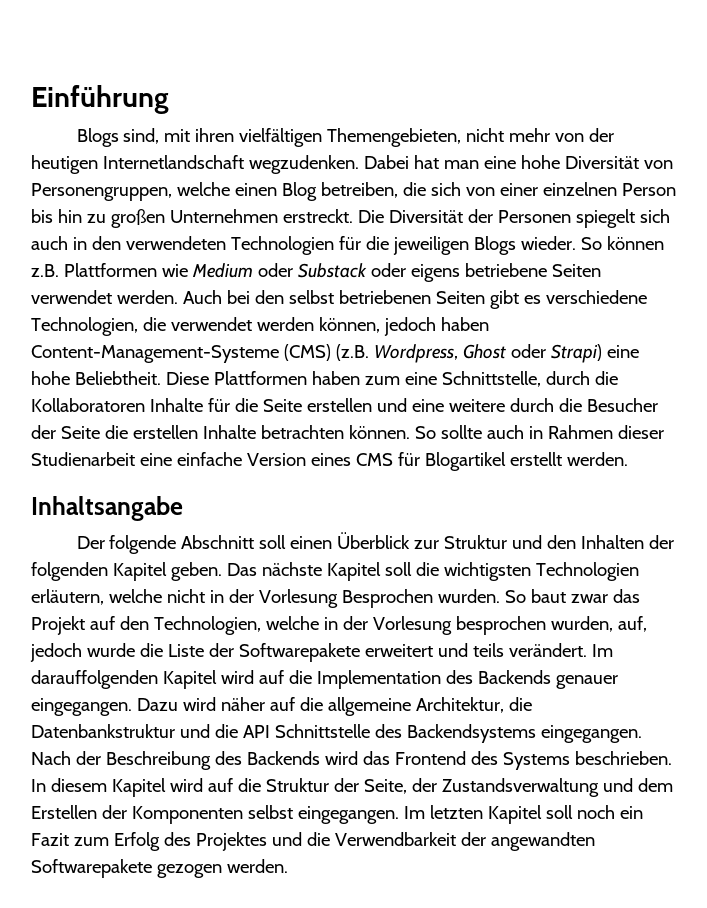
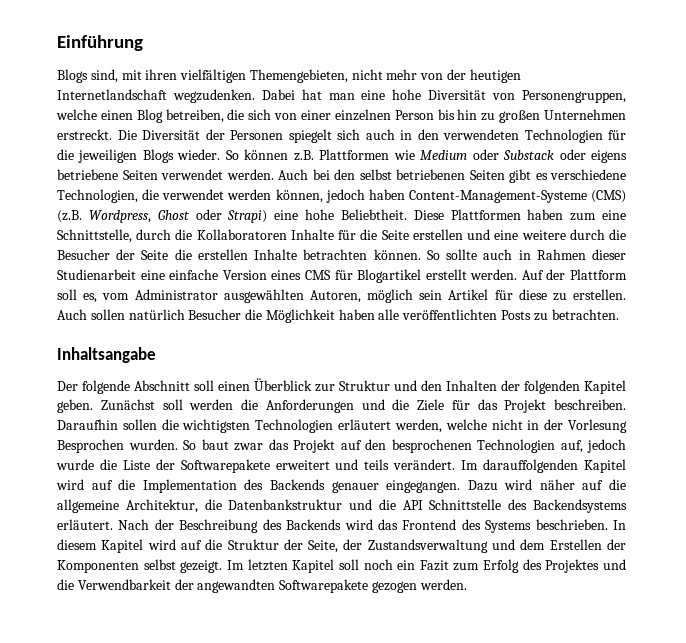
+ Auf der Plattform soll es, vom Administrator ausgewählten Autoren, möglich sein Artikel für diese zu erstellen. Auch sollen natürlich Besucher die Möglichkeit haben alle veröffentlichten Posts zu betrachten.
- Das nächste Kapitel soll die wichtigsten Technologien erläutern, welche nicht in der Vorlesung Besprochen wurden.
+ Zunächst soll werden die Anforderungen und die Ziele für das Projekt beschreiben. Daraufhin sollen die wichtigsten Technologien erläutert werden, welche nicht in der Vorlesung Besprochen wurden.
- So baut zwar das Projekt auf den Technologien, welche in der Vorlesung besprochen wurden, auf, jedoch wurde die Liste der Softwarepakete erweitert und teils verändert.
+ So baut zwar das Projekt auf den besprochenen Technologien auf, jedoch wurde die Liste der Softwarepakete erweitert und teils verändert.
- Dazu wird näher auf die allgemeine Architektur, die Datenbankstruktur und die API Schnittstelle des Backendsystems eingegangen.
+ Dazu wird näher auf die allgemeine Architektur, die Datenbankstruktur und die API Schnittstelle des Backendsystems erläutert.
- In diesem Kapitel wird auf die Struktur der Seite, der Zustandsverwaltung und dem Erstellen der Komponenten selbst eingegangen.
+ In diesem Kapitel wird auf die Struktur der Seite, der Zustandsverwaltung und dem Erstellen der Komponenten selbst gezeigt.

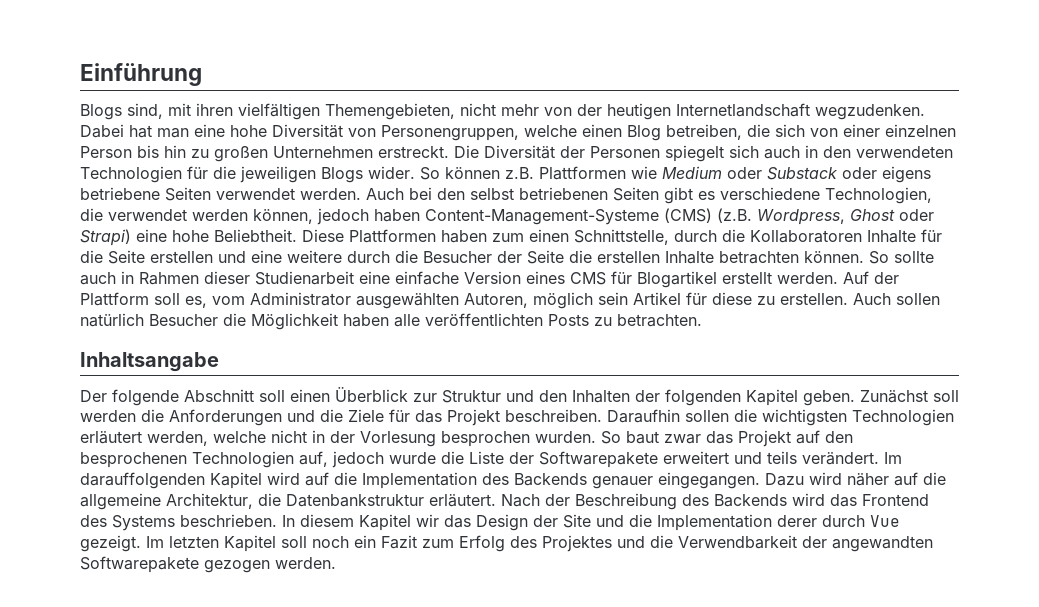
- Die Diversität der Personen spiegelt sich auch in den verwendeten Technologien für die jeweiligen Blogs wieder.
+ Die Diversität der Personen spiegelt sich auch in den verwendeten Technologien für die jeweiligen Blogs wider.
- Diese Plattformen haben zum eine Schnittstelle, durch die Kollaboratoren Inhalte für die Seite erstellen und eine weitere durch die Besucher der Seite die erstellen Inhalte betrachten können.
+ Diese Plattformen haben zum einen Schnittstelle, durch die Kollaboratoren Inhalte für die Seite erstellen und eine weitere durch die Besucher der Seite die erstellen Inhalte betrachten können.
- Daraufhin sollen die wichtigsten Technologien erläutert werden, welche nicht in der Vorlesung Besprochen wurden.
+ Daraufhin sollen die wichtigsten Technologien erläutert werden, welche nicht in der Vorlesung besprochen wurden.
- Dazu wird näher auf die allgemeine Architektur, die Datenbankstruktur und die API Schnittstelle des Backendsystems erläutert.
+ Dazu wird näher auf die allgemeine Architektur, die Datenbankstruktur erläutert.
- In diesem Kapitel wird auf die Struktur der Seite, der Zustandsverwaltung und dem Erstellen der Komponenten selbst gezeigt.
+ In diesem Kapitel wir das Design der Site und die Implementation derer durch Vue gezeigt.

